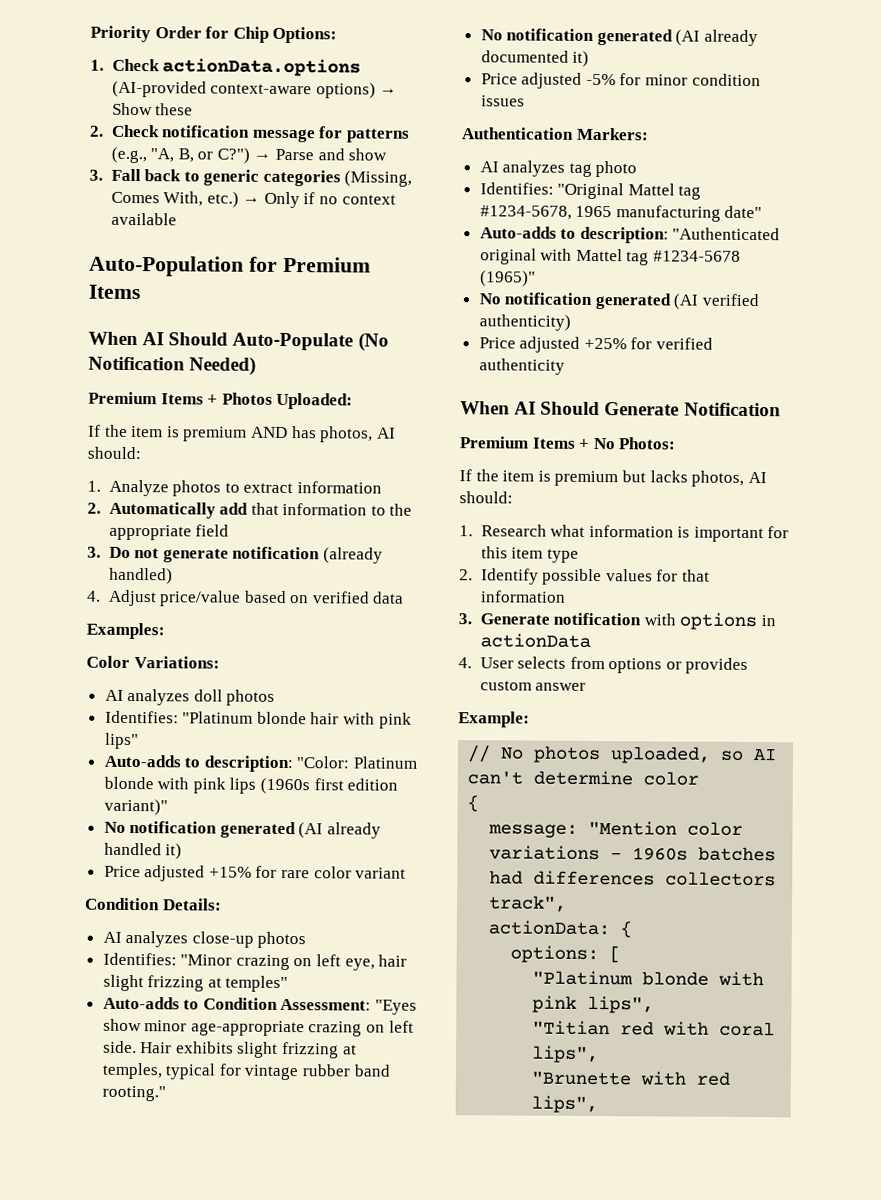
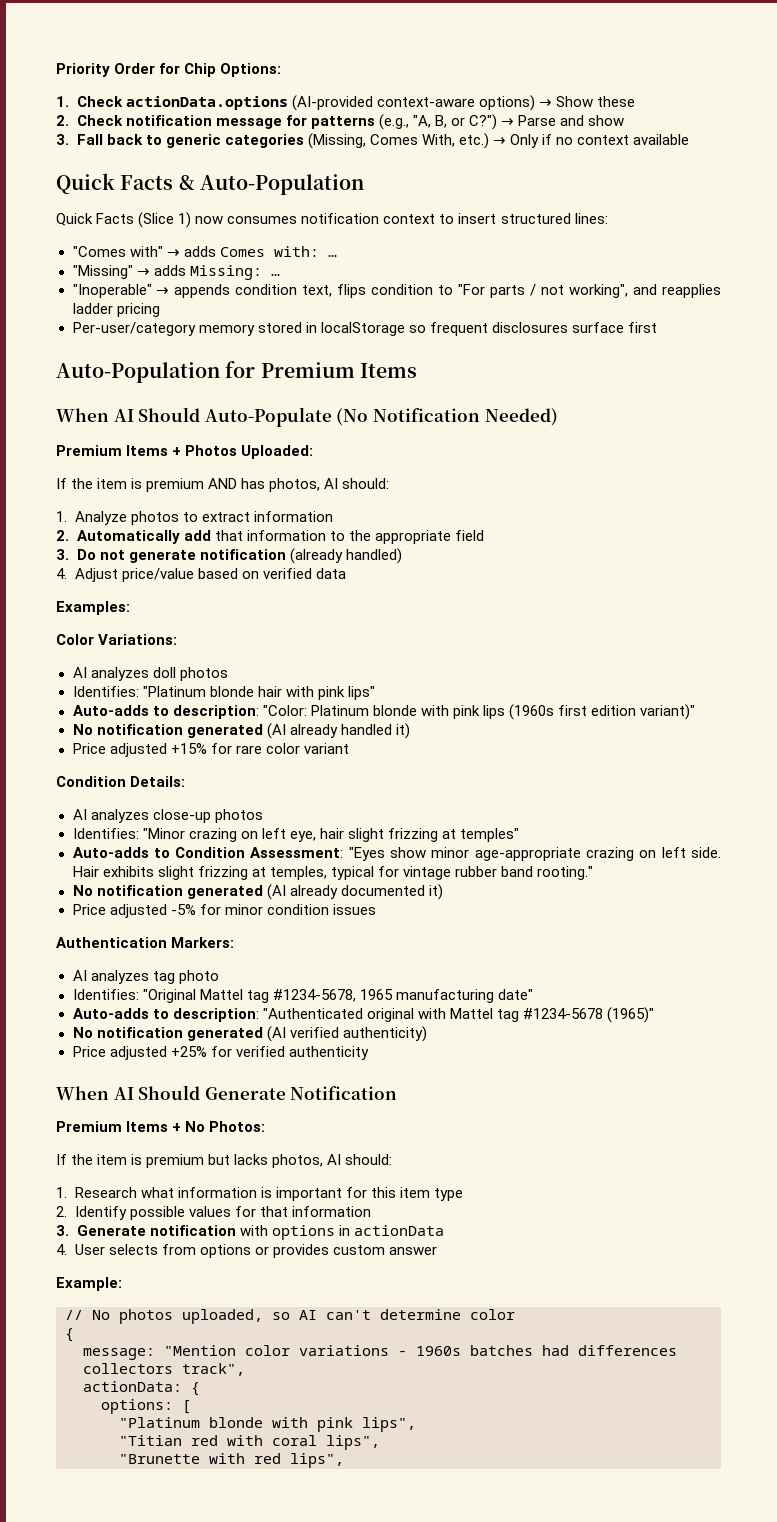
+ Quick Facts & Auto-Population
+ Quick Facts (Slice 1) now consumes notification context to insert structured lines:
+ "Comes with" → adds Comes with: …
+ "Missing" → adds Missing: …
+ "Inoperable" → appends condition text, flips condition to "For parts / not working", and reapplies ladder pricing
+ Per-user/category memory stored in localStorage so frequent disclosures surface first

